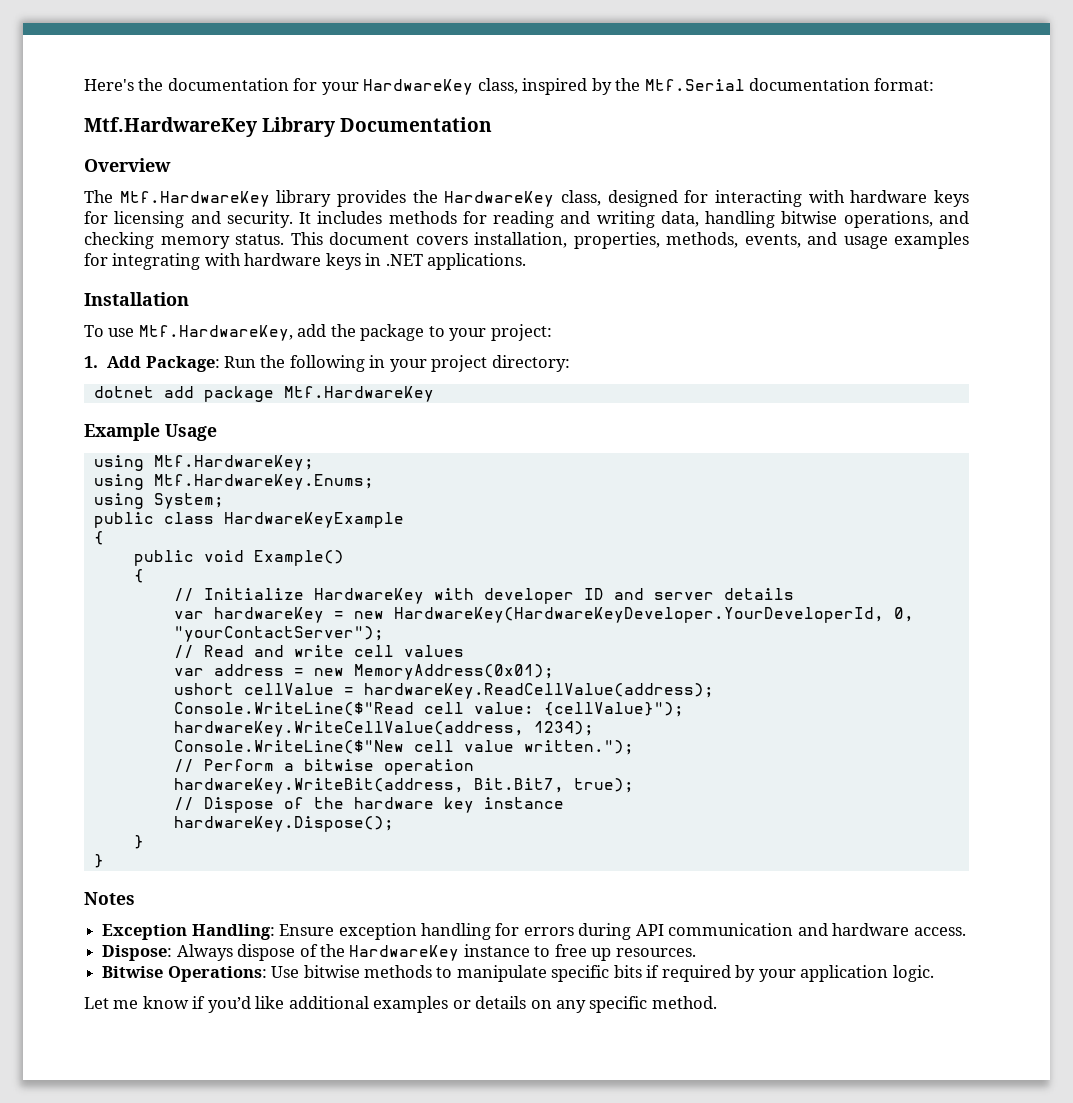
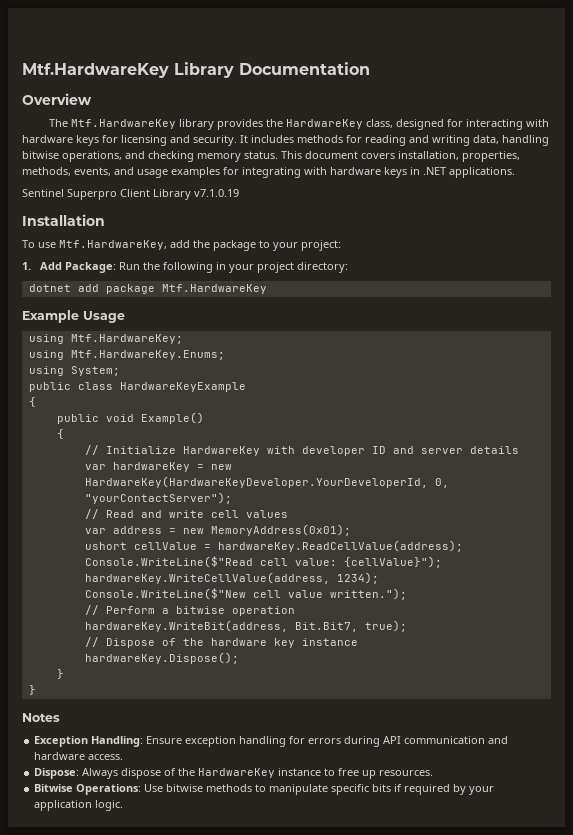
- Here's the documentation for your HardwareKey class, inspired by the Mtf.Serial documentation format:
+ Sentinel Superpro Client Library v7.1.0.19
- Let me know if you’d like additional examples or details on any specific method.

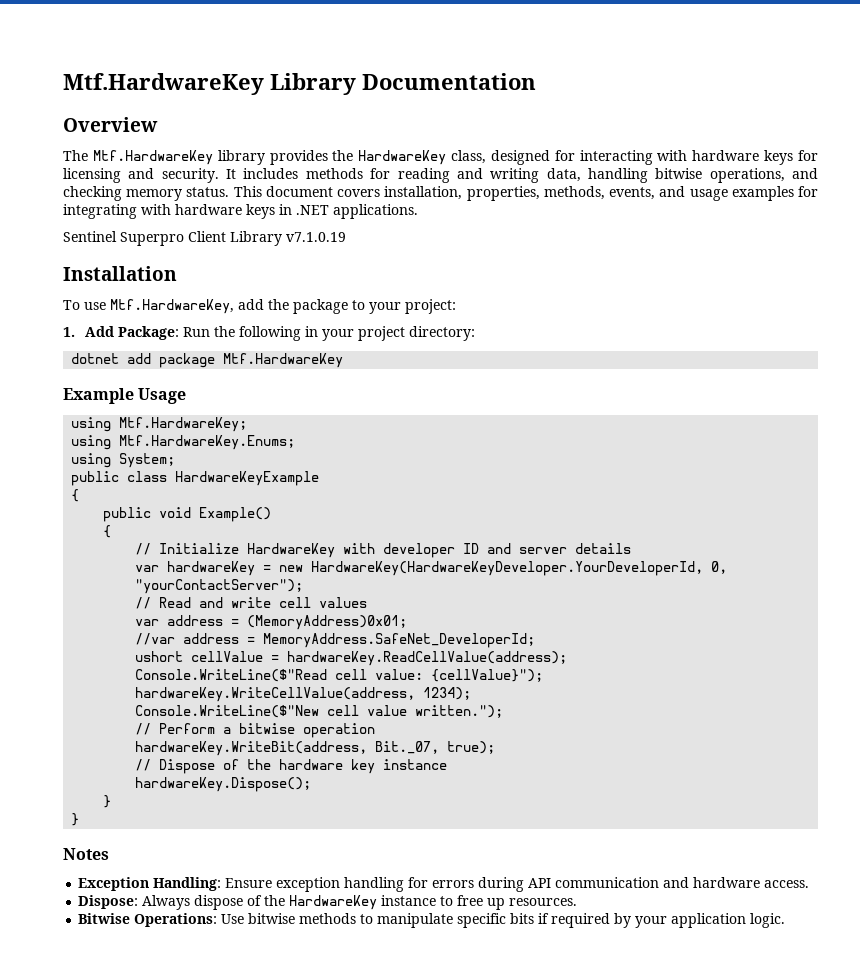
- var address = new MemoryAddress(0x01);
+ var address = (MemoryAddress)0x01;
+ //var address = MemoryAddress.SafeNet_DeveloperId;
- hardwareKey.WriteBit(address, Bit.Bit7, true);
+ hardwareKey.WriteBit(address, Bit._07, true);

